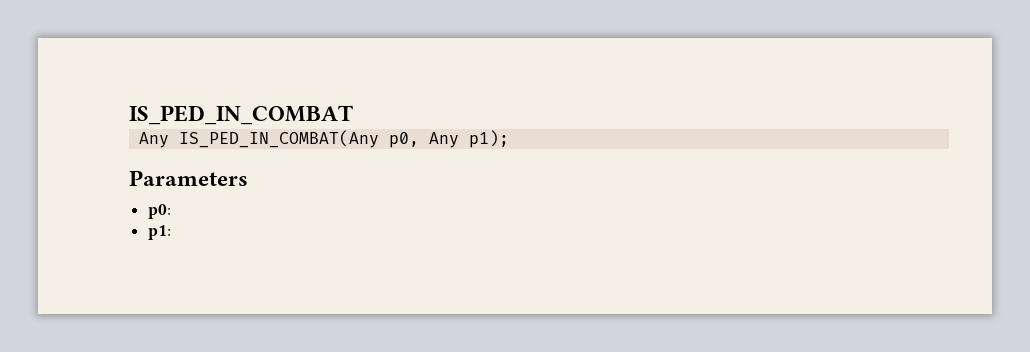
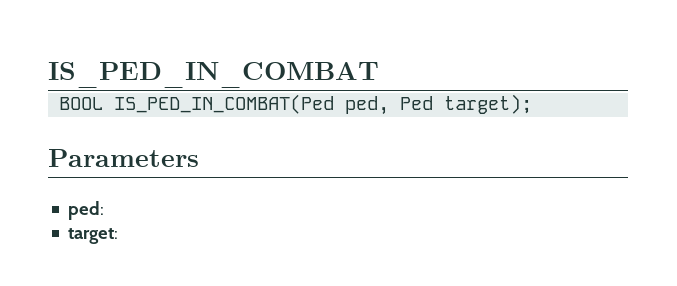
- Any IS_PED_IN_COMBAT(Any p0, Any p1);
+ BOOL IS_PED_IN_COMBAT(Ped ped, Ped target);
- p0:
- p1:
+ ped:
+ target:

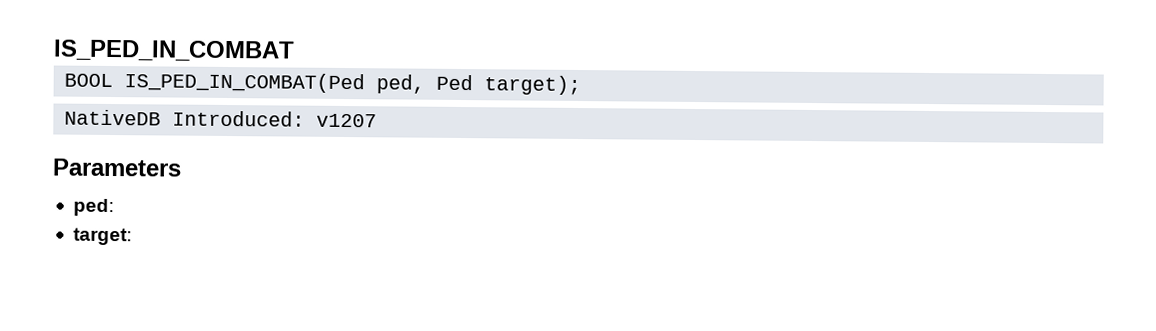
+ NativeDB Introduced: v1207

